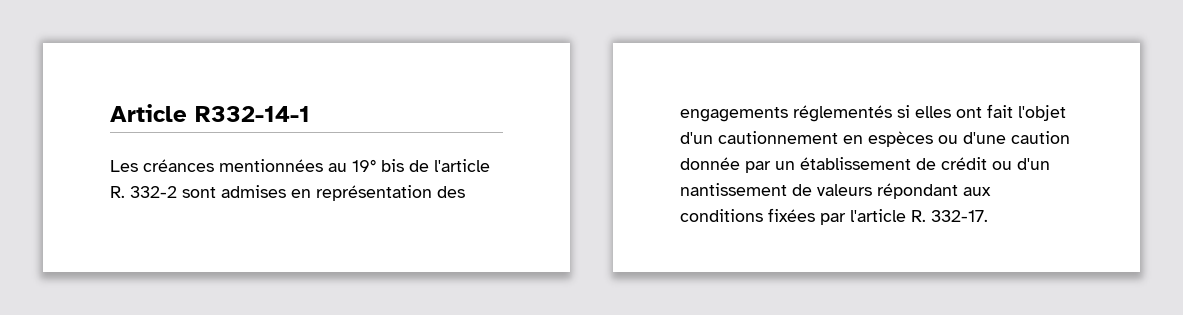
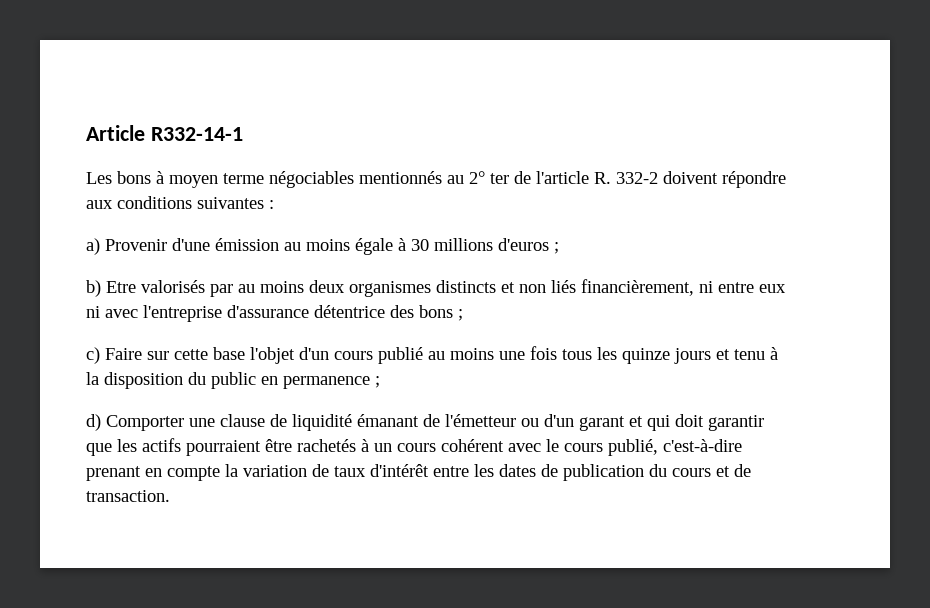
- Les créances mentionnées au 19° bis de l'article R. 332-2 sont admises en représentation des engagements réglementés si elles ont fait l'objet d'un cautionnement en espèces ou d'une caution donnée par un établissement de crédit ou d'un nantissement de valeurs répondant aux conditions fixées par l'article R. 332-17.
+ Les bons à moyen terme négociables mentionnés au 2° ter de l'article R. 332-2 doivent répondre aux conditions suivantes :
+ a) Provenir d'une émission au moins égale à 30 millions d'euros ;
+ b) Etre valorisés par au moins deux organismes distincts et non liés financièrement, ni entre eux ni avec l'entreprise d'assurance détentrice des bons ;
+ c) Faire sur cette base l'objet d'un cours publié au moins une fois tous les quinze jours et tenu à la disposition du public en permanence ;
+ d) Comporter une clause de liquidité émanant de l'émetteur ou d'un garant et qui doit garantir que les actifs pourraient être rachetés à un cours cohérent avec le cours publié, c'est-à-dire prenant en compte la variation de taux d'intérêt entre les dates de publication du cours et de transaction.

